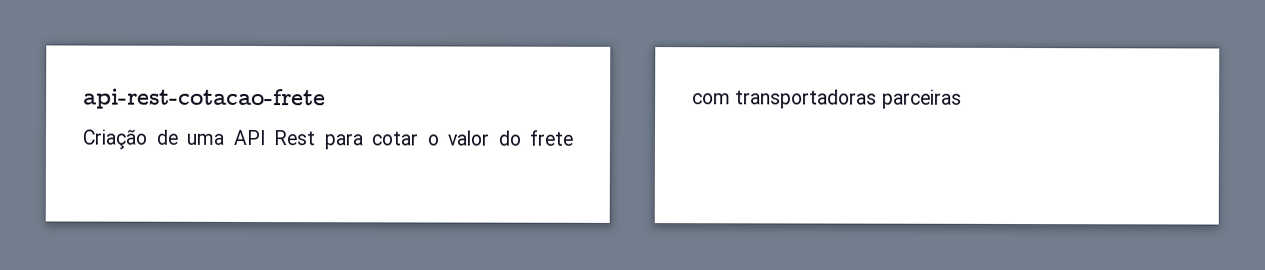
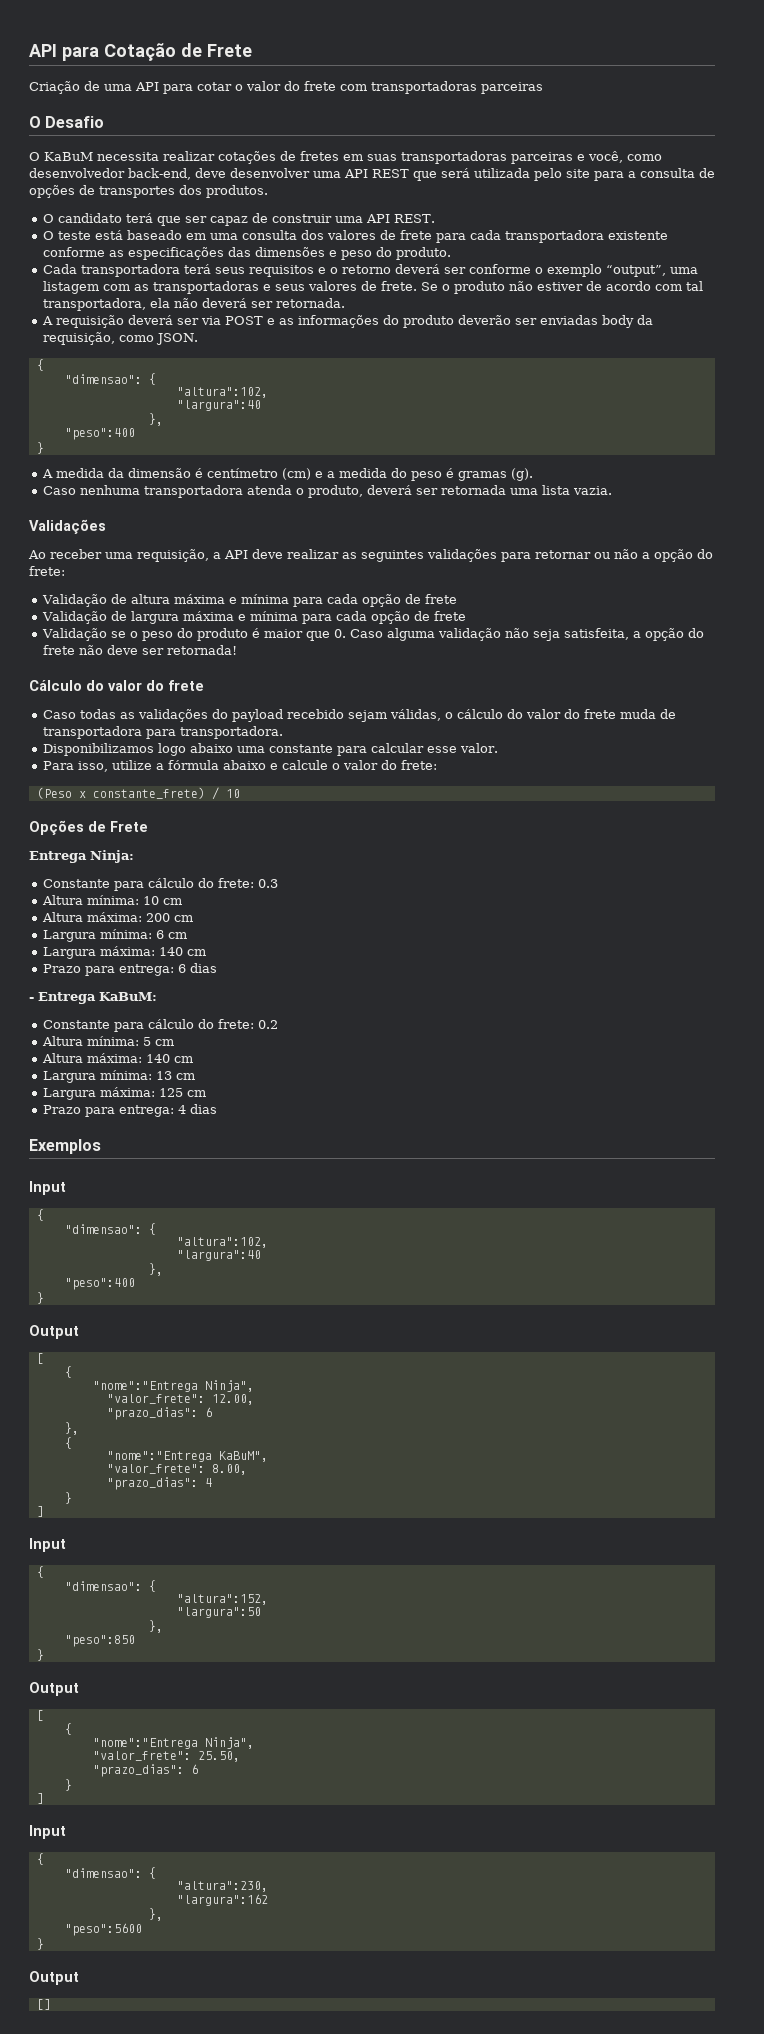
- api-rest-cotacao-frete
+ API para Cotação de Frete
- Criação de uma API Rest para cotar o valor do frete com transportadoras parceiras
+ Criação de uma API para cotar o valor do frete com transportadoras parceiras
+ O Desafio
+ O KaBuM necessita realizar cotações de fretes em suas transportadoras parceiras e você, como desenvolvedor back-end, deve desenvolver uma API REST que será utilizada pelo site para a consulta de opções de transportes dos produtos.
+ O candidato terá que ser capaz de construir uma API REST.
+ O teste está baseado em uma consulta dos valores de frete para cada transportadora existente conforme as especificações das dimensões e peso do produto.
+ Cada transportadora terá seus requisitos e o retorno deverá ser conforme o exemplo “output”, uma listagem com as transportadoras e seus valores de frete. Se o produto não estiver de acordo com tal transportadora, ela não deverá ser retornada.
+ A requisição deverá ser via POST e as informações do produto deverão ser enviadas body da requisição, como JSON.
+ {
+ "dimensao": {
+ "altura":102,
+ "largura":40
+ },
+ "peso":400
+ }
+ A medida da dimensão é centímetro (cm) e a medida do peso é gramas (g).
+ Caso nenhuma transportadora atenda o produto, deverá ser retornada uma lista vazia.
+ Validações
+ Ao receber uma requisição, a API deve realizar as seguintes validações para retornar ou não a opção do frete:
+ Validação de altura máxima e mínima para cada opção de frete
+ Validação de largura máxima e mínima para cada opção de frete
+ Validação se o peso do produto é maior que 0. Caso alguma validação não seja satisfeita, a opção do frete não deve ser retornada!
+ Cálculo do valor do frete
+ Caso todas as validações do payload recebido sejam válidas, o cálculo do valor do frete muda de transportadora para transportadora.
+ Disponibilizamos logo abaixo uma constante para calcular esse valor.
+ Para isso, utilize a fórmula abaixo e calcule o valor do frete:
+ (Peso x constante_frete) / 10
+ Opções de Frete
+ Entrega Ninja:
+ Constante para cálculo do frete: 0.3
+ Altura mínima: 10 cm
+ Altura máxima: 200 cm
+ Largura mínima: 6 cm
+ Largura máxima: 140 cm
+ Prazo para entrega: 6 dias
+ - Entrega KaBuM:
+ Constante para cálculo do frete: 0.2
+ Altura mínima: 5 cm
+ Altura máxima: 140 cm
+ Largura mínima: 13 cm
+ Largura máxima: 125 cm
+ Prazo para entrega: 4 dias
+ Exemplos
+ Input
+ {
+ "dimensao": {
+ "altura":102,
+ "largura":40
+ },
+ "peso":400
+ }
+ Output
+ [
+ {
+ "nome":"Entrega Ninja",
+ "valor_frete": 12.00,
+ "prazo_dias": 6
+ },
+ {
+ "nome":"Entrega KaBuM",
+ "valor_frete": 8.00,
+ "prazo_dias": 4
+ }
+ ]
+ Input
+ {
+ "dimensao": {
+ "altura":152,
+ "largura":50
+ },
+ "peso":850
+ }
+ Output
+ [
+ {
+ "nome":"Entrega Ninja",
+ "valor_frete": 25.50,
+ "prazo_dias": 6
+ }
+ ]
+ Input
+ {
+ "dimensao": {
+ "altura":230,
+ "largura":162
+ },
+ "peso":5600
+ }
+ Output
+ []

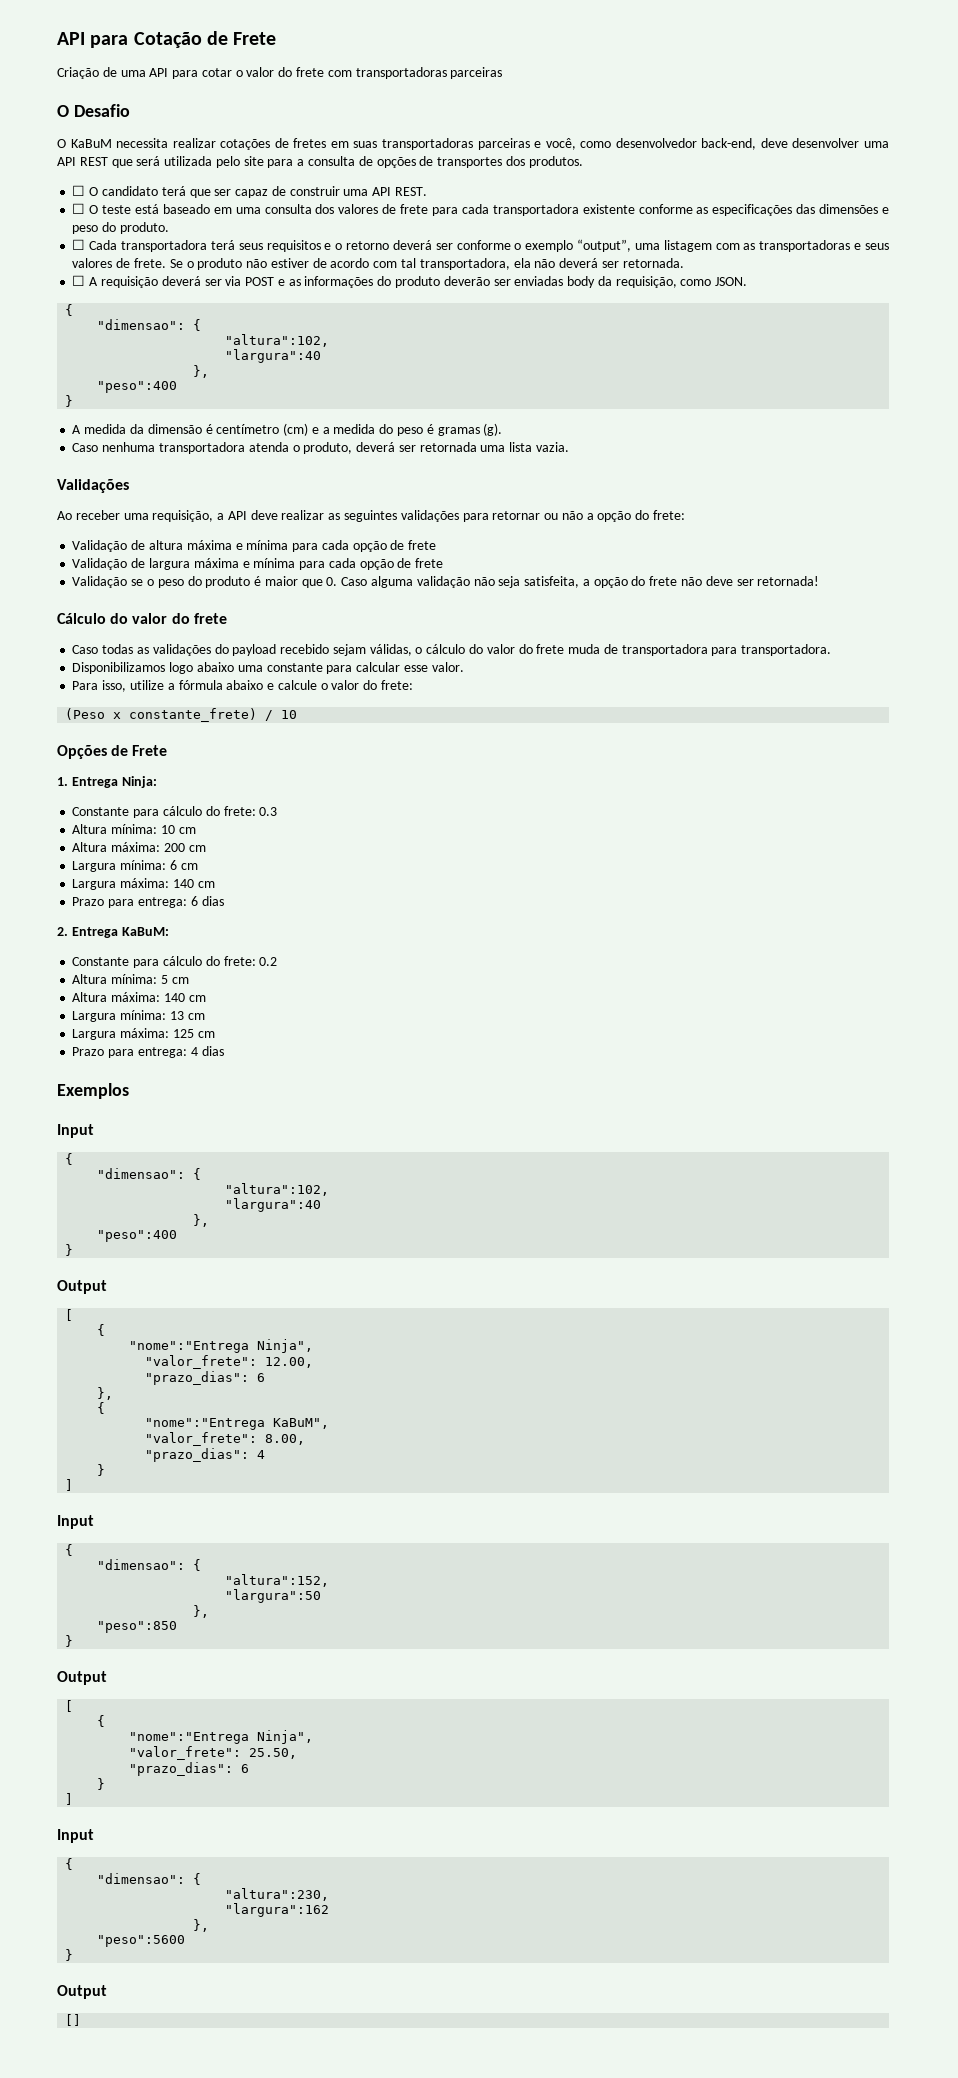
- O candidato terá que ser capaz de construir uma API REST.
+ ☐ O candidato terá que ser capaz de construir uma API REST.
- O teste está baseado em uma consulta dos valores de frete para cada transportadora existente conforme as especificações das dimensões e peso do produto.
+ ☐ O teste está baseado em uma consulta dos valores de frete para cada transportadora existente conforme as especificações das dimensões e peso do produto.
- Cada transportadora terá seus requisitos e o retorno deverá ser conforme o exemplo “output”, uma listagem com as transportadoras e seus valores de frete.
+ ☐ Cada transportadora terá seus requisitos e o retorno deverá ser conforme o exemplo “output”, uma listagem com as transportadoras e seus valores de frete.
- A requisição deverá ser via POST e as informações do produto deverão ser enviadas body da requisição, como JSON.
+ ☐ A requisição deverá ser via POST e as informações do produto deverão ser enviadas body da requisição, como JSON.
- Entrega Ninja:
+ 1. Entrega Ninja:
- - Entrega KaBuM:
+ 2. Entrega KaBuM:

